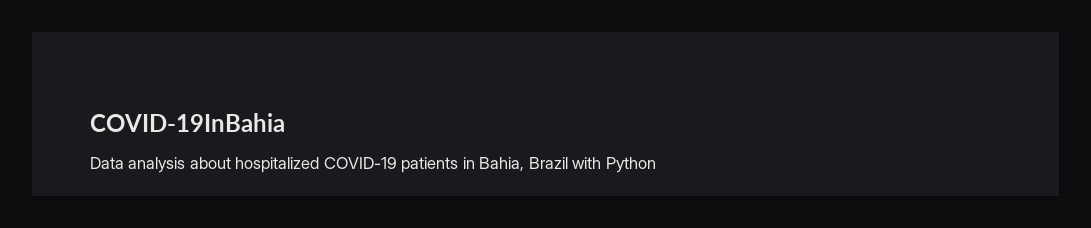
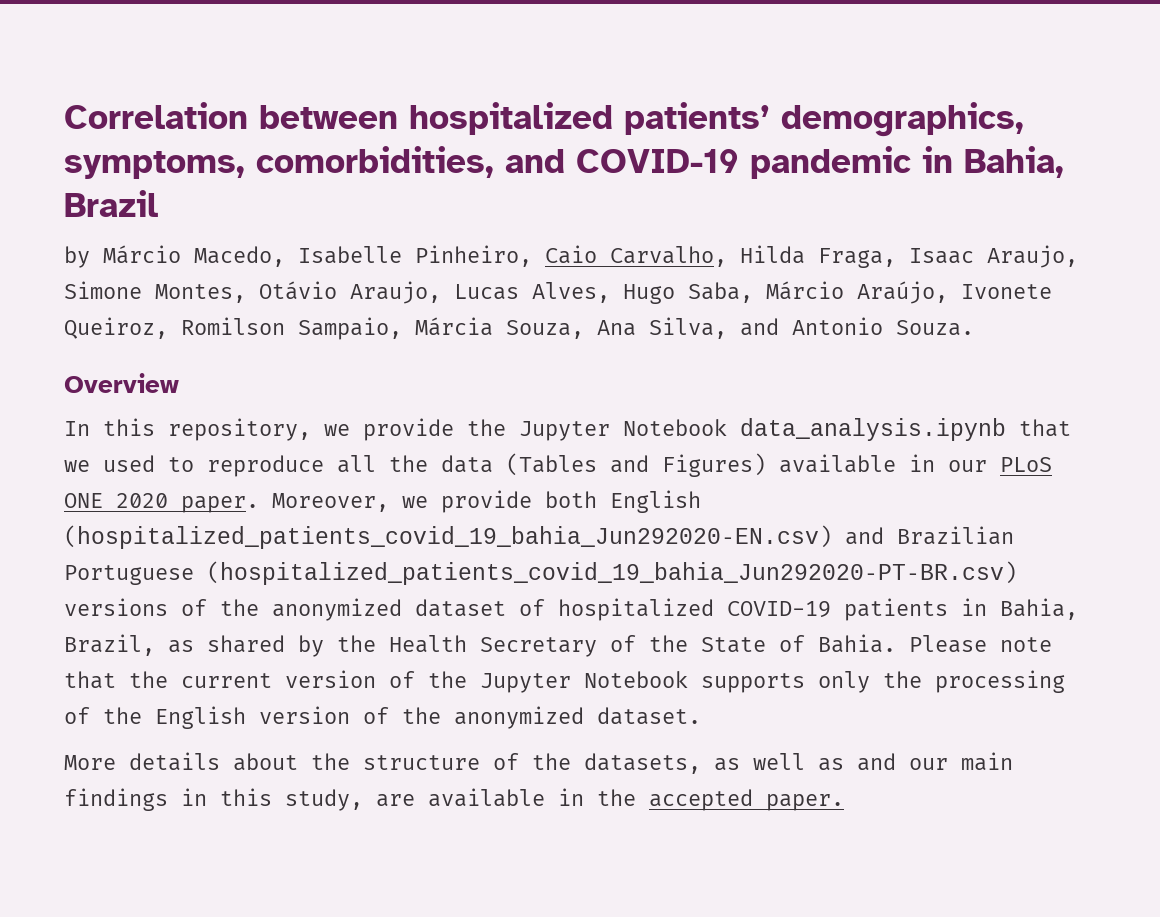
- COVID-19InBahia
- Data analysis about hospitalized COVID-19 patients in Bahia, Brazil with Python
+ Correlation between hospitalized patients’ demographics, symptoms, comorbidities, and COVID-19 pandemic in Bahia, Brazil
+ by Márcio Macedo, Isabelle Pinheiro, Caio Carvalho, Hilda Fraga, Isaac Araujo, Simone Montes, Otávio Araujo, Lucas Alves, Hugo Saba, Márcio Araújo, Ivonete Queiroz, Romilson Sampaio, Márcia Souza, Ana Silva, and Antonio Souza.
+ Overview
+ In this repository, we provide the Jupyter Notebook data_analysis.ipynb that we used to reproduce all the data (Tables and Figures) available in our PLoS ONE 2020 paper. Moreover, we provide both English (hospitalized_patients_covid_19_bahia_Jun292020-EN.csv) and Brazilian Portuguese (hospitalized_patients_covid_19_bahia_Jun292020-PT-BR.csv) versions of the anonymized dataset of hospitalized COVID-19 patients in Bahia, Brazil, as shared by the Health Secretary of the State of Bahia. Please note that the current version of the Jupyter Notebook supports only the processing of the English version of the anonymized dataset.
+ More details about the structure of the datasets, as well as and our main findings in this study, are available in the accepted paper.

